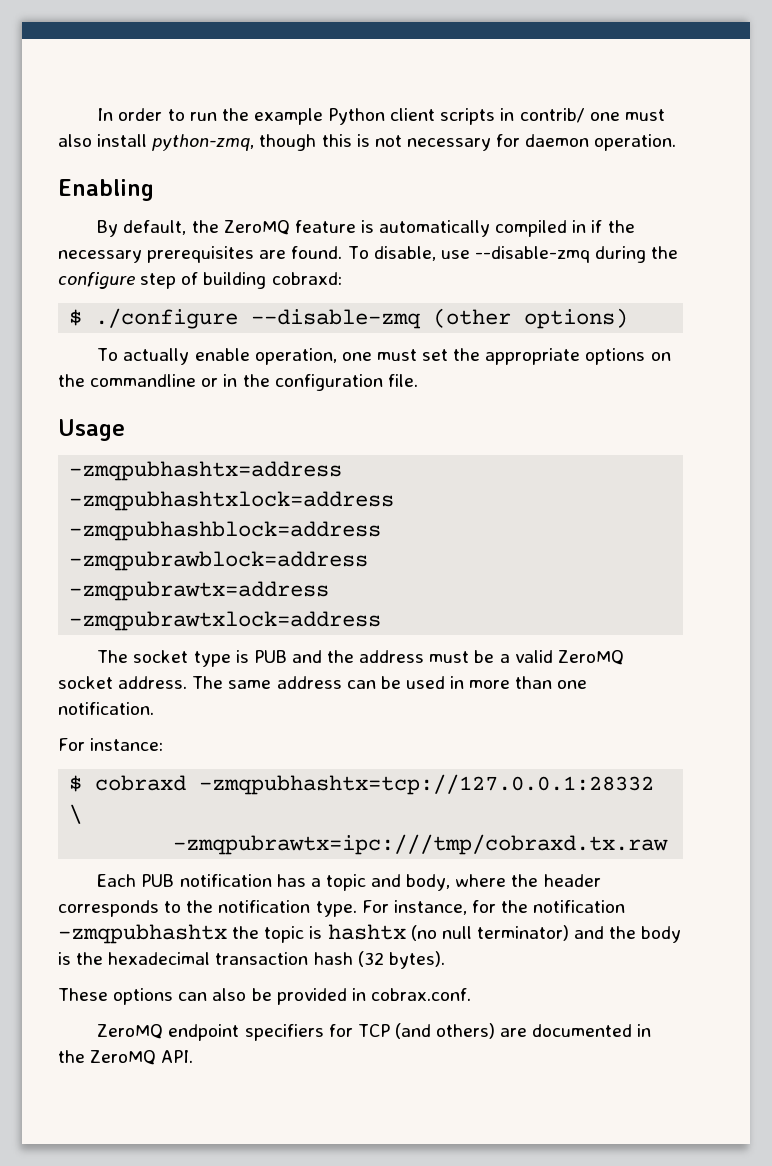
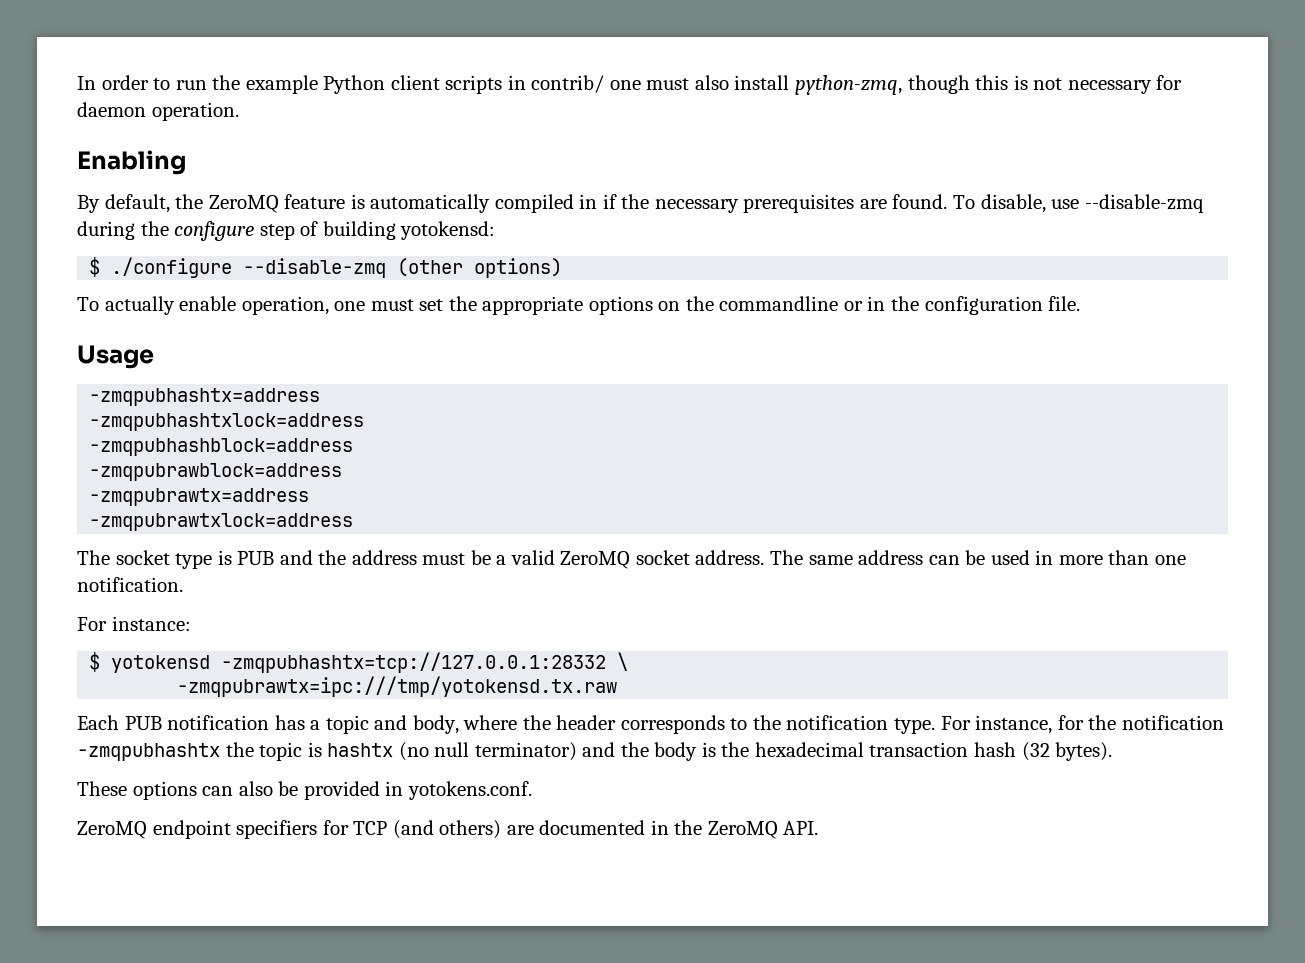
- To disable, use --disable-zmq during the configure step of building cobraxd:
+ To disable, use --disable-zmq during the configure step of building yotokensd:
- $ cobraxd -zmqpubhashtx=tcp://127.0.0.1:28332 \
+ $ yotokensd -zmqpubhashtx=tcp://127.0.0.1:28332 \
- -zmqpubrawtx=ipc:///tmp/cobraxd.tx.raw
+ -zmqpubrawtx=ipc:///tmp/yotokensd.tx.raw
- These options can also be provided in cobrax.conf.
+ These options can also be provided in yotokens.conf.

